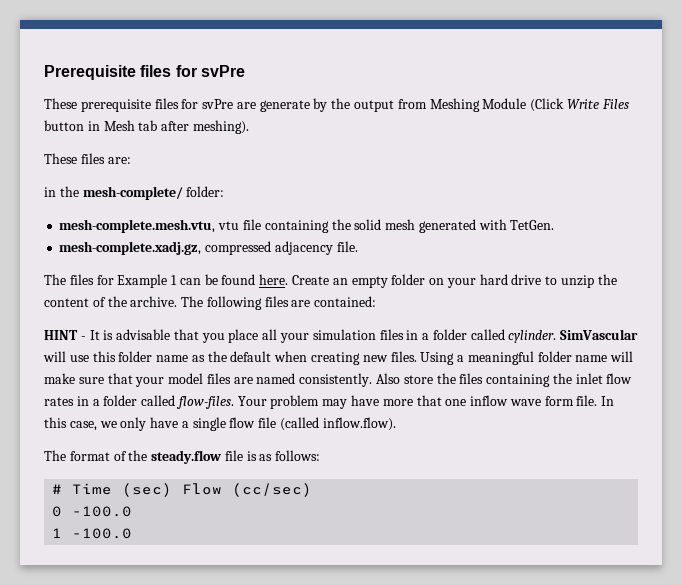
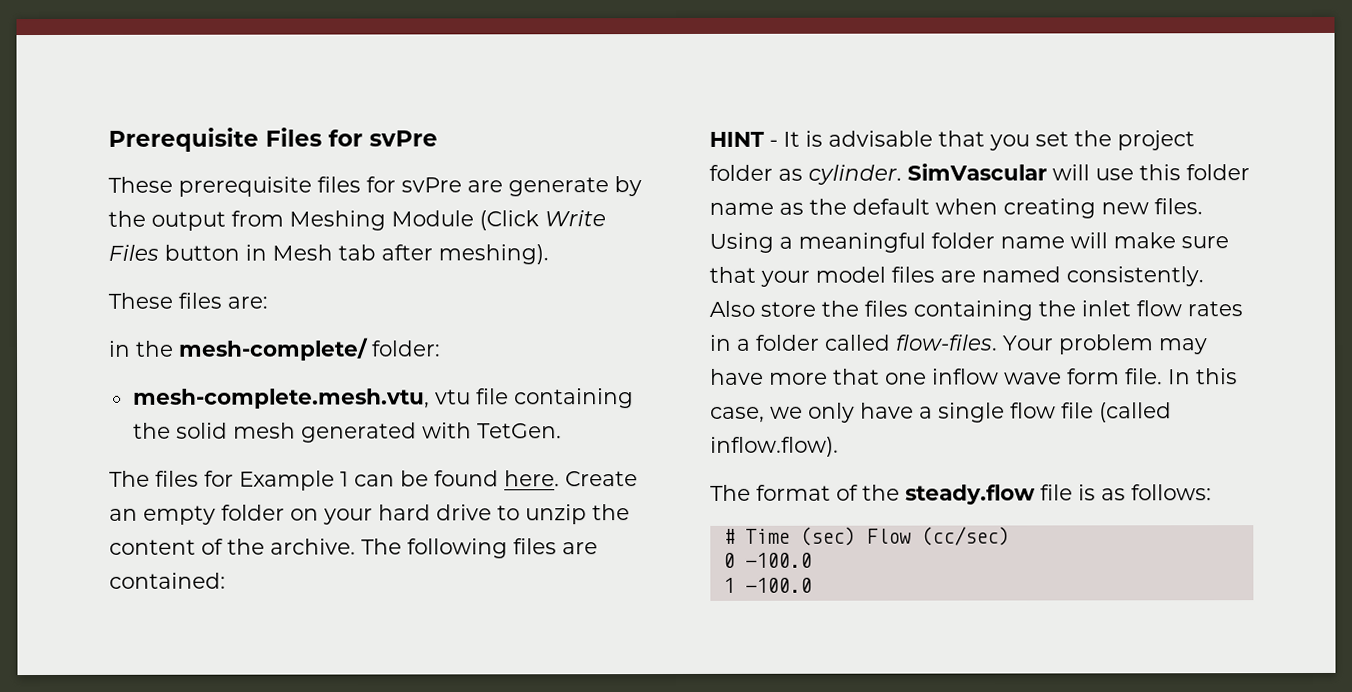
- Prerequisite files for svPre
+ Prerequisite Files for svPre
- mesh-complete.xadj.gz, compressed adjacency file.
- HINT - It is advisable that you place all your simulation files in a folder called cylinder.
+ HINT - It is advisable that you set the project folder as cylinder.

